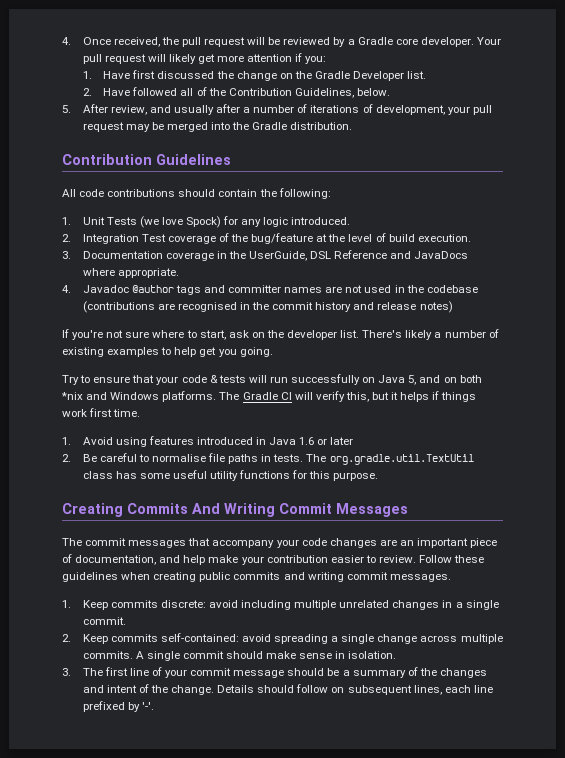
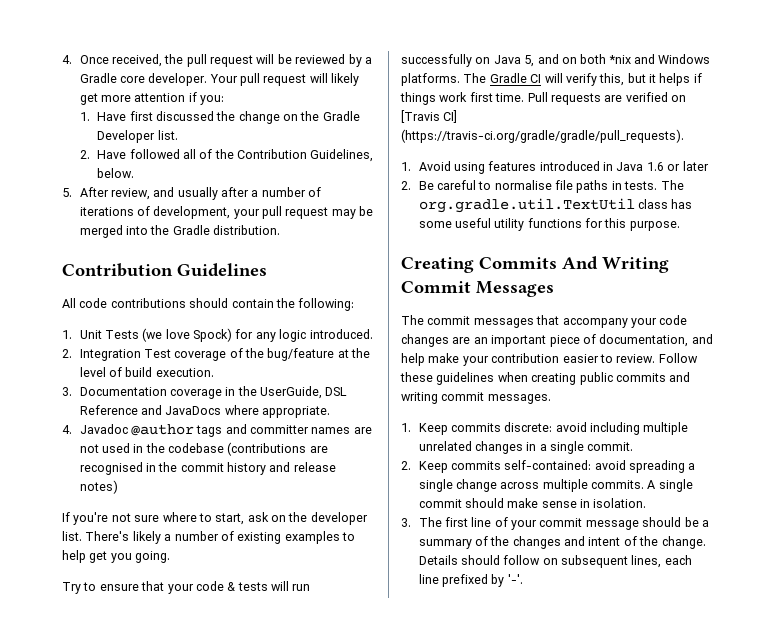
+ Pull requests are verified on [Travis CI] (https://travis-ci.org/gradle/gradle/pull_requests).

